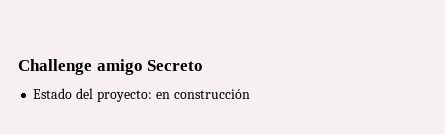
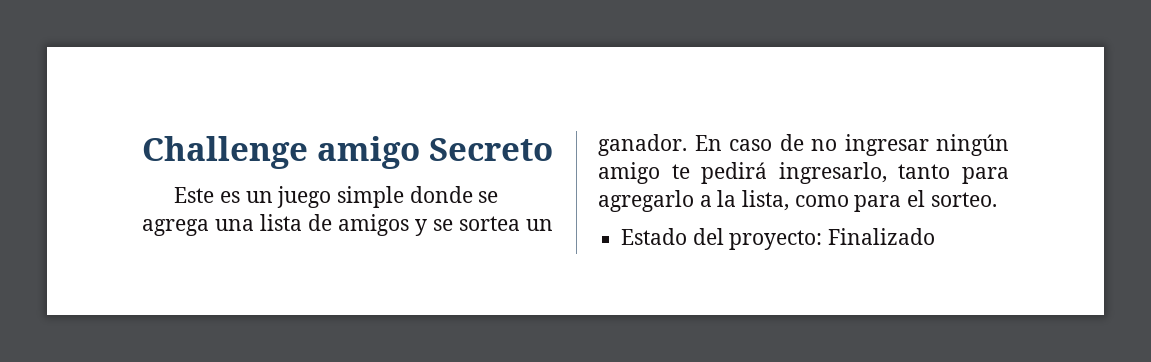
+ Este es un juego simple donde se agrega una lista de amigos y se sortea un ganador. En caso de no ingresar ningún amigo te pedirá ingresarlo, tanto para agregarlo a la lista, como para el sorteo.
- Estado del proyecto: en construcción
+ Estado del proyecto: Finalizado

